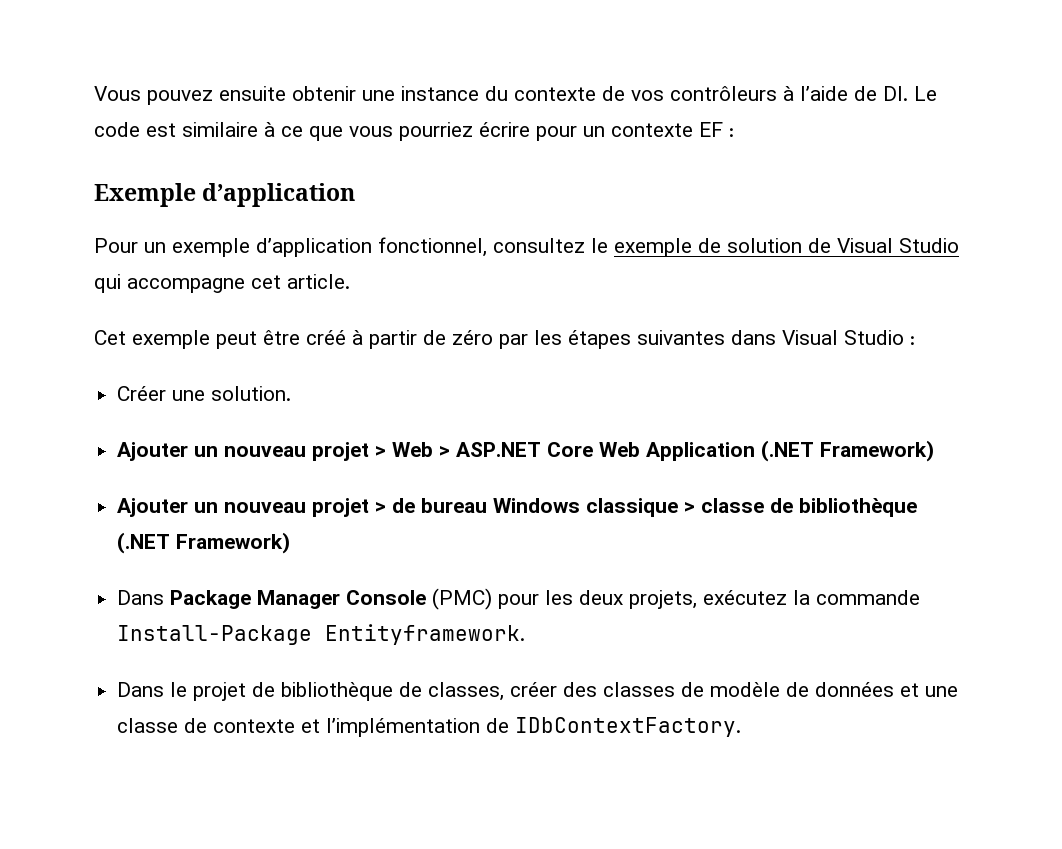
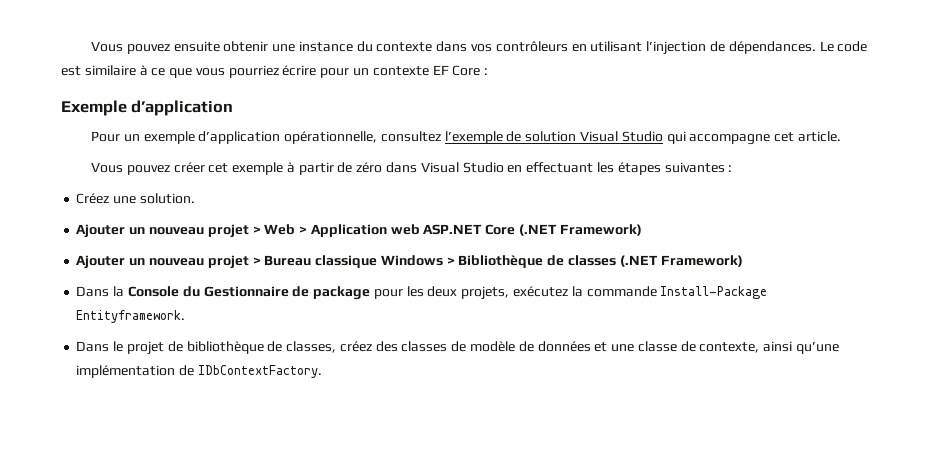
- Vous pouvez ensuite obtenir une instance du contexte de vos contrôleurs à l’aide de DI. Le code est similaire à ce que vous pourriez écrire pour un contexte EF :
+ Vous pouvez ensuite obtenir une instance du contexte dans vos contrôleurs en utilisant l’injection de dépendances. Le code est similaire à ce que vous pourriez écrire pour un contexte EF Core :
- Pour un exemple d’application fonctionnel, consultez le exemple de solution de Visual Studio qui accompagne cet article.
+ Pour un exemple d’application opérationnelle, consultez l’exemple de solution Visual Studio qui accompagne cet article.
- Cet exemple peut être créé à partir de zéro par les étapes suivantes dans Visual Studio :
- Créer une solution.
+ Vous pouvez créer cet exemple à partir de zéro dans Visual Studio en effectuant les étapes suivantes :
+ Créez une solution.
- Ajouter un nouveau projet > Web > ASP.NET Core Web Application (.NET Framework)
+ Ajouter un nouveau projet > Web > Application web ASP.NET Core (.NET Framework)
- Ajouter un nouveau projet > de bureau Windows classique > classe de bibliothèque (.NET Framework)
- Dans Package Manager Console (PMC) pour les deux projets, exécutez la commande Install-Package Entityframework.
+ Ajouter un nouveau projet > Bureau classique Windows > Bibliothèque de classes (.NET Framework)
+ Dans la Console du Gestionnaire de package pour les deux projets, exécutez la commande Install-Package Entityframework.
- Dans le projet de bibliothèque de classes, créer des classes de modèle de données et une classe de contexte et l’implémentation de IDbContextFactory.
+ Dans le projet de bibliothèque de classes, créez des classes de modèle de données et une classe de contexte, ainsi qu’une implémentation de IDbContextFactory.

